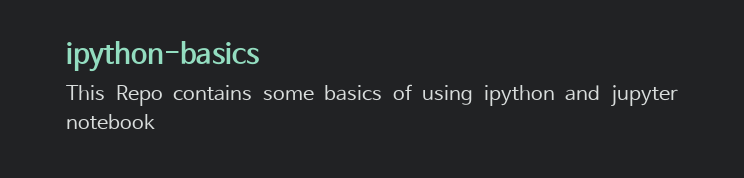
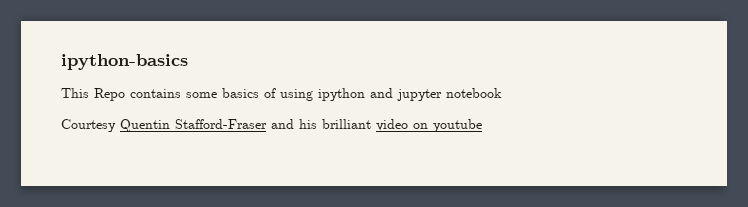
+ Courtesy Quentin Stafford-Fraser and his brilliant video on youtube

